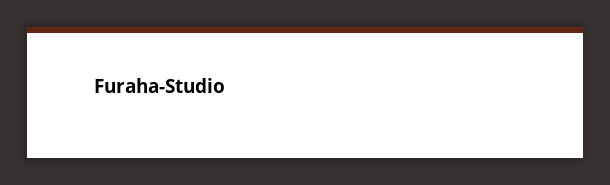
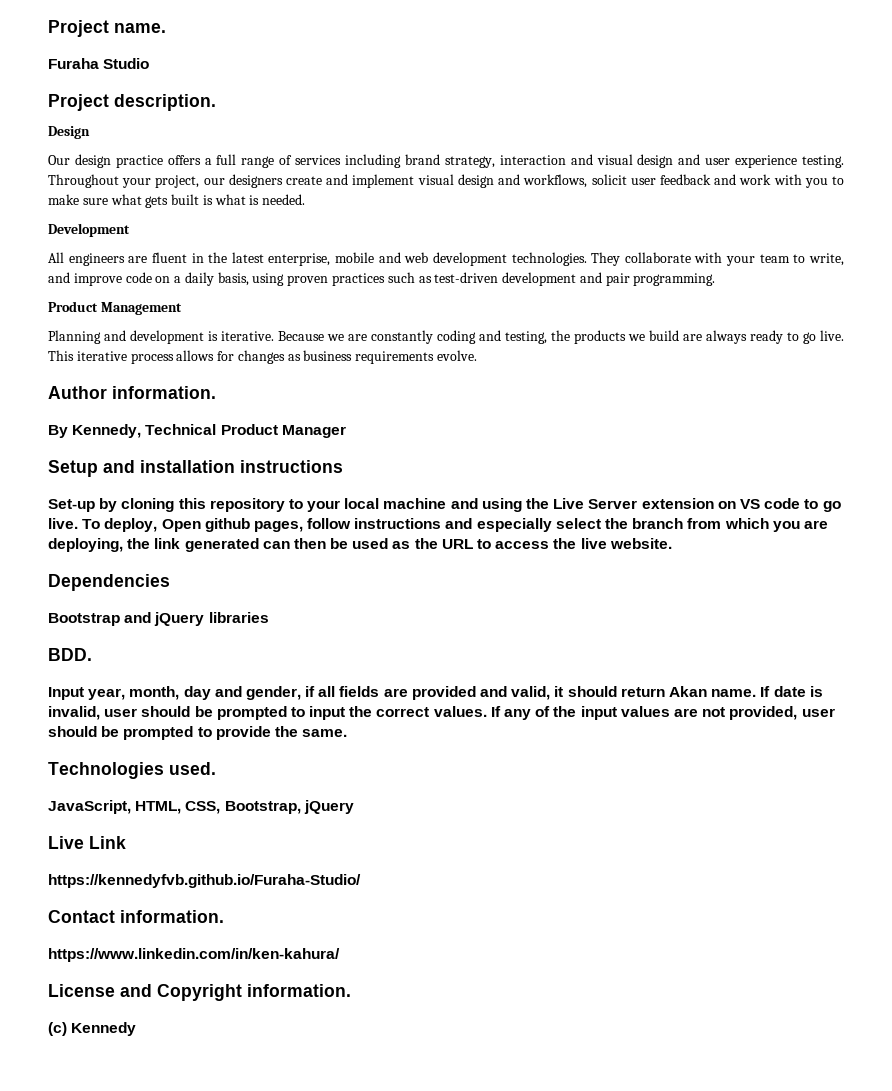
- Furaha-Studio
+ Project name.
+ Furaha Studio
+ Project description.
+ Design
+ Our design practice offers a full range of services including brand strategy, interaction and visual design and user experience testing. Throughout your project, our designers create and implement visual design and workflows, solicit user feedback and work with you to make sure what gets built is what is needed.
+ Development
+ All engineers are fluent in the latest enterprise, mobile and web development technologies. They collaborate with your team to write, and improve code on a daily basis, using proven practices such as test-driven development and pair programming.
+ Product Management
+ Planning and development is iterative. Because we are constantly coding and testing, the products we build are always ready to go live. This iterative process allows for changes as business requirements evolve.
+ Author information.
+ By Kennedy, Technical Product Manager
+ Setup and installation instructions
+ Set-up by cloning this repository to your local machine and using the Live Server extension on VS code to go live. To deploy, Open github pages, follow instructions and especially select the branch from which you are deploying, the link generated can then be used as the URL to access the live website.
+ Dependencies
+ Bootstrap and jQuery libraries
+ BDD.
+ Input year, month, day and gender, if all fields are provided and valid, it should return Akan name. If date is invalid, user should be prompted to input the correct values. If any of the input values are not provided, user should be prompted to provide the same.
+ Technologies used.
+ JavaScript, HTML, CSS, Bootstrap, jQuery
+ Live Link
+ https://kennedyfvb.github.io/Furaha-Studio/
+ Contact information.
+ https://www.linkedin.com/in/ken-kahura/
+ License and Copyright information.
+ (c) Kennedy

